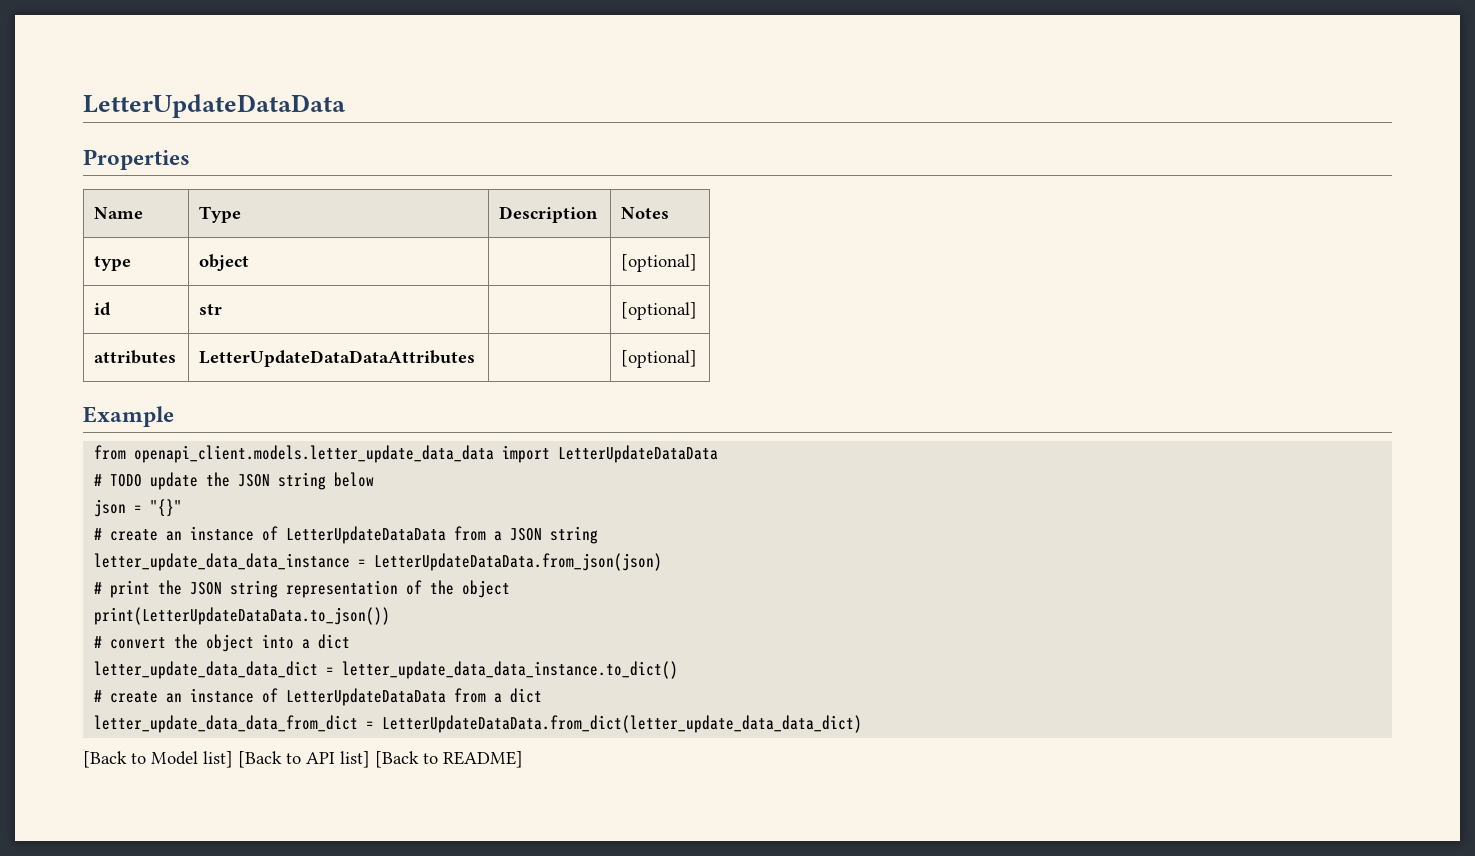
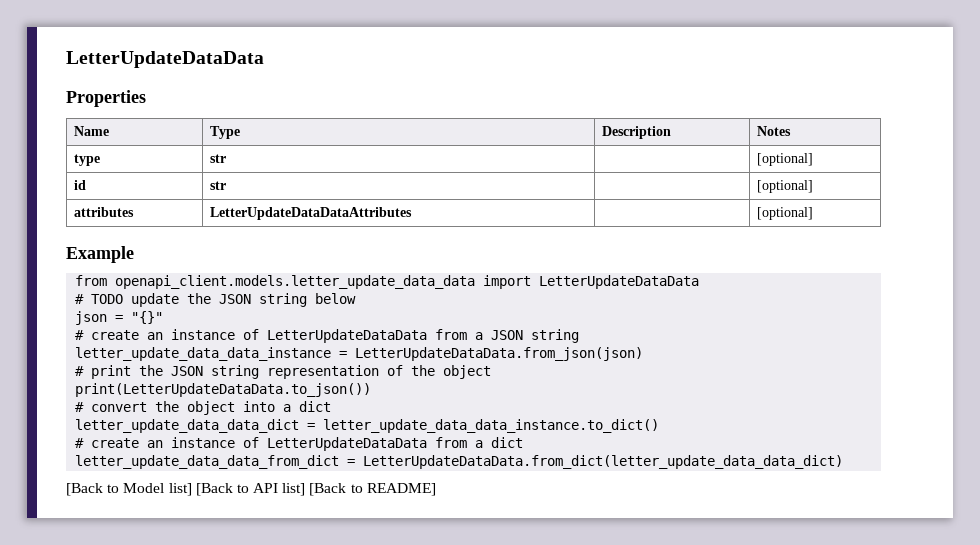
- type | object | | [optional]
+ type | str | | [optional]

